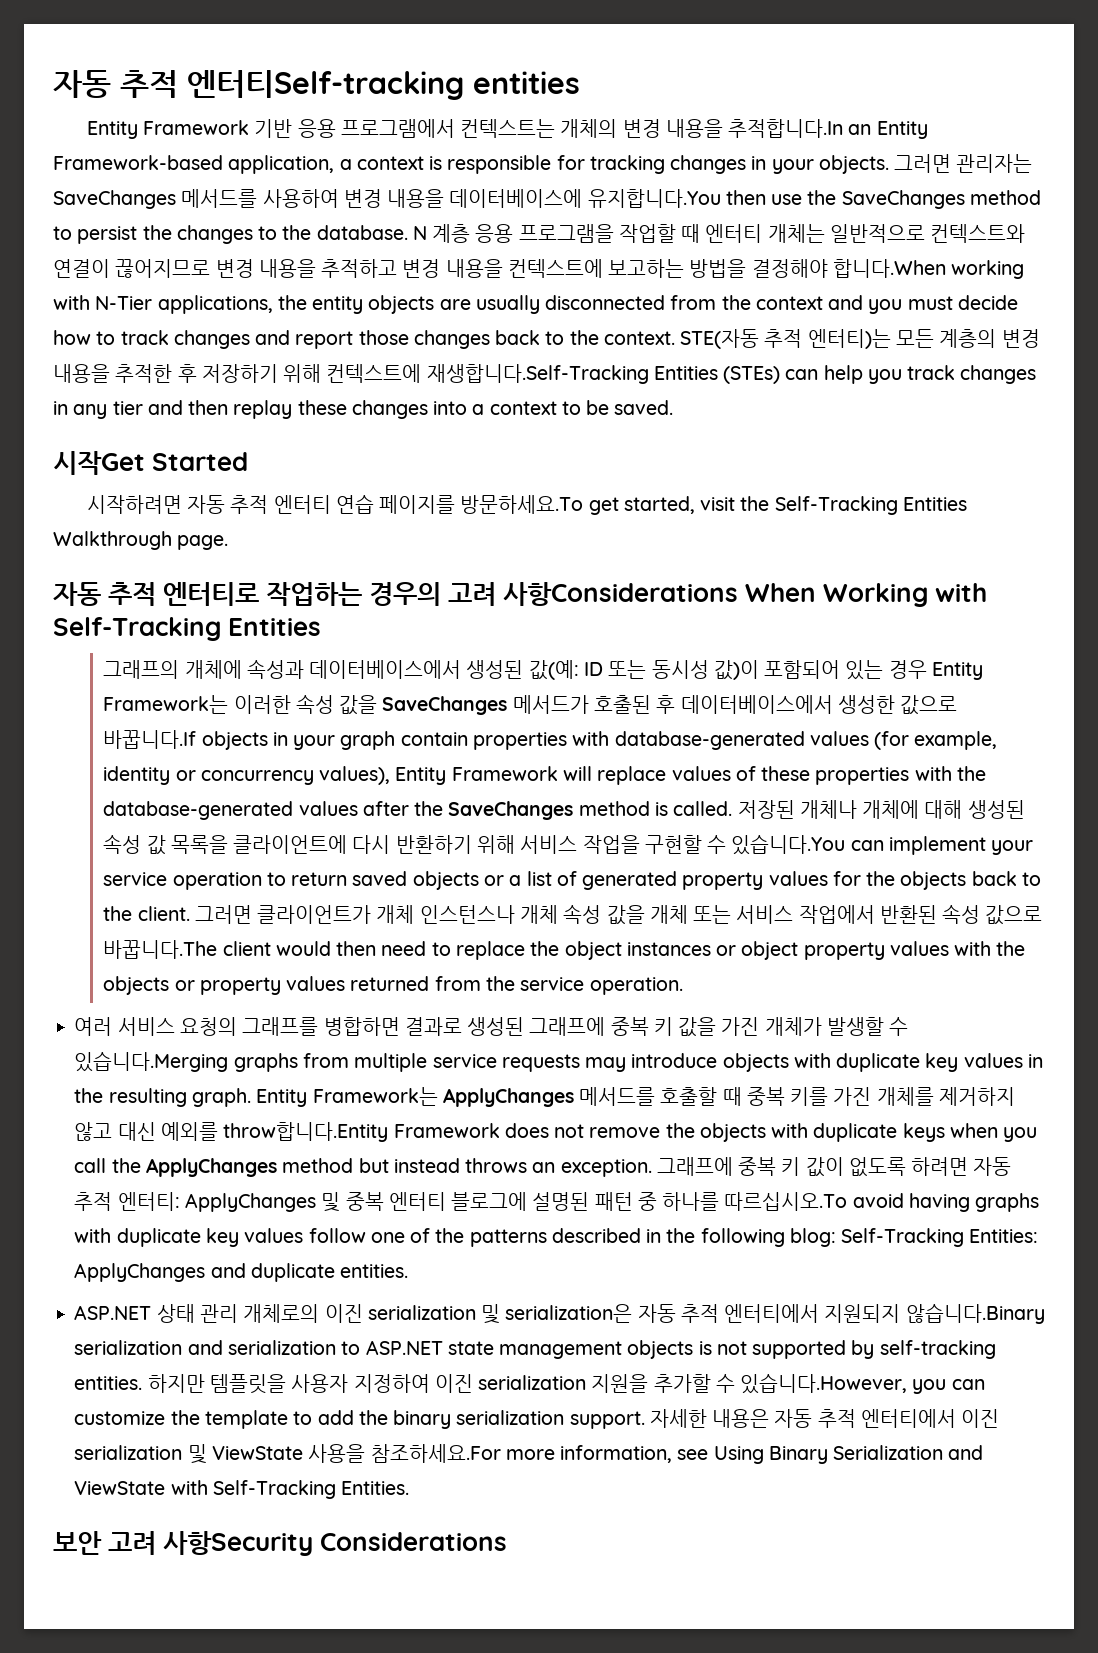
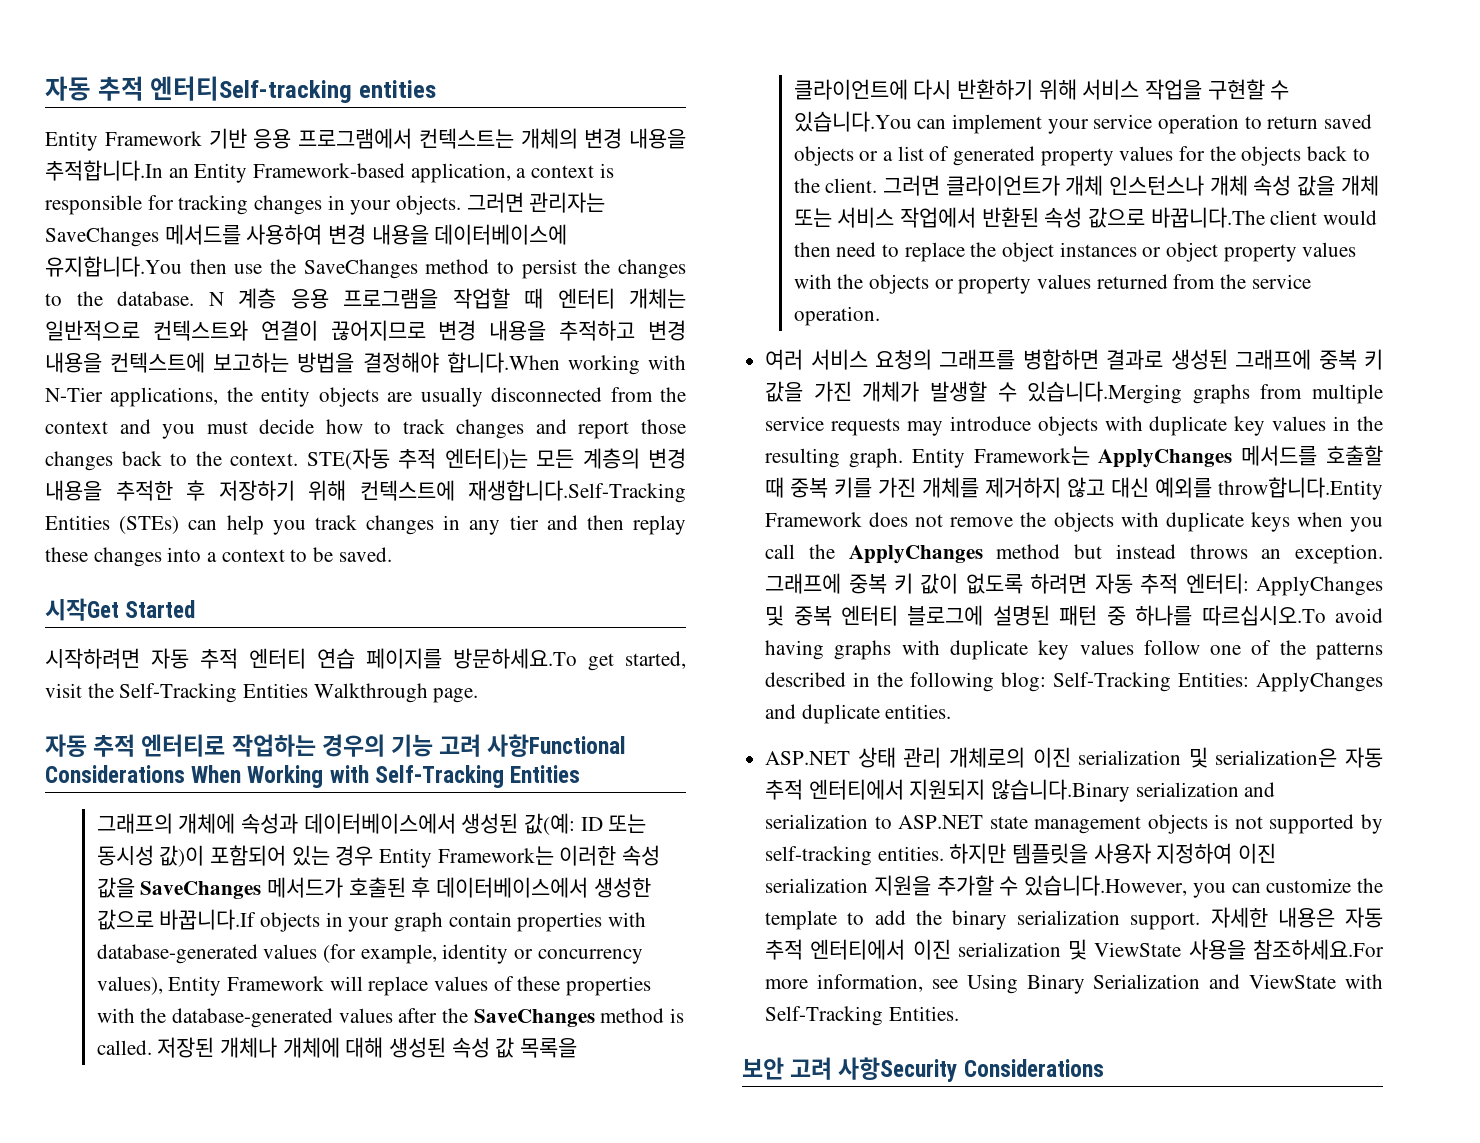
- 자동 추적 엔터티로 작업하는 경우의 고려 사항Considerations When Working with Self-Tracking Entities
+ 자동 추적 엔터티로 작업하는 경우의 기능 고려 사항Functional Considerations When Working with Self-Tracking Entities

